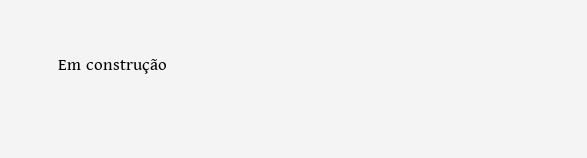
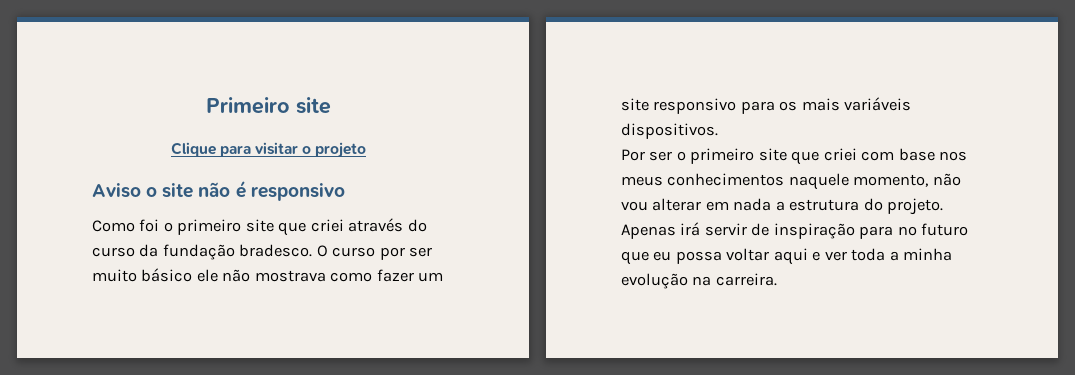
- Em construção
+ Primeiro site
+ Clique para visitar o projeto
+ Aviso o site não é responsivo
+ Como foi o primeiro site que criei através do curso da fundação bradesco. O curso por ser muito básico ele não mostrava como fazer um site responsivo para os mais variáveis dispositivos.
+ Por ser o primeiro site que criei com base nos meus conhecimentos naquele momento, não vou alterar em nada a estrutura do projeto. Apenas irá servir de inspiração para no futuro que eu possa voltar aqui e ver toda a minha evolução na carreira.

